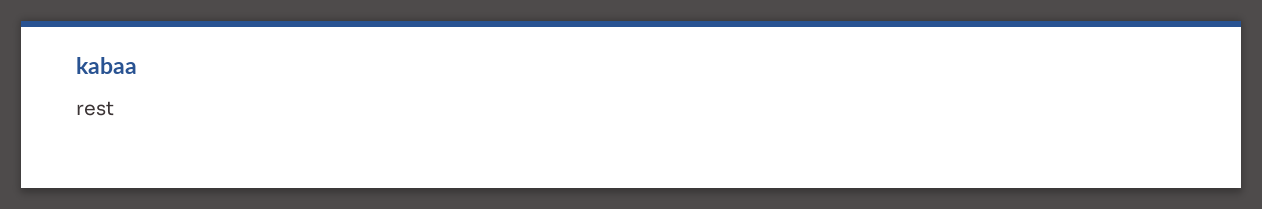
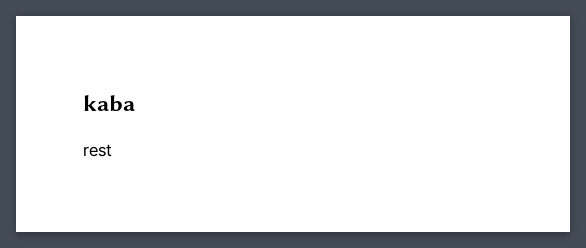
- kabaa
+ kaba

